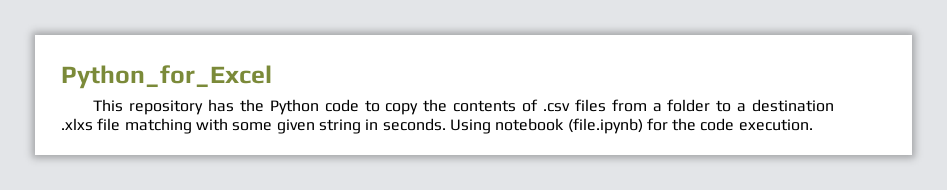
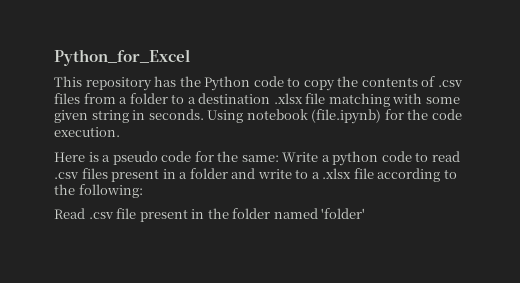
- This repository has the Python code to copy the contents of .csv files from a folder to a destination .xlxs file matching with some given string in seconds.
+ This repository has the Python code to copy the contents of .csv files from a folder to a destination .xlsx file matching with some given string in seconds.
+ Here is a pseudo code for the same: Write a python code to read .csv files present in a folder and write to a .xlsx file according to the following:
+ Read .csv file present in the folder named 'folder'

